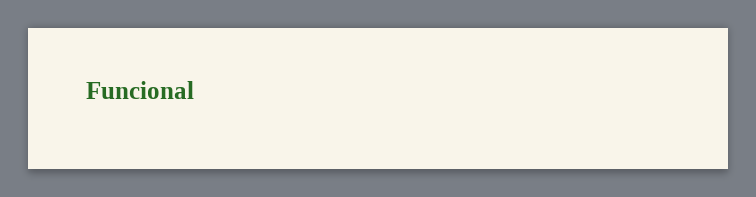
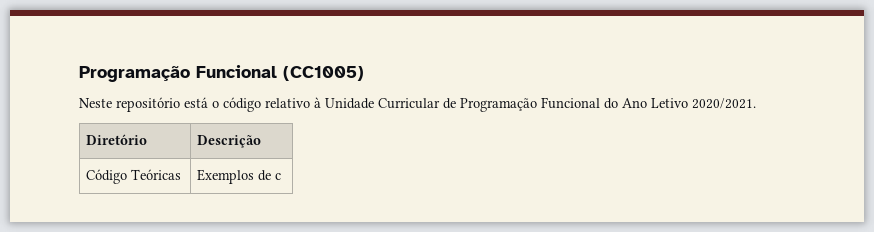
- Funcional
+ Programação Funcional (CC1005)
+ Neste repositório está o código relativo à Unidade Curricular de Programação Funcional do Ano Letivo 2020/2021.
+ Diretório | Descrição
+ Código Teóricas | Exemplos de c

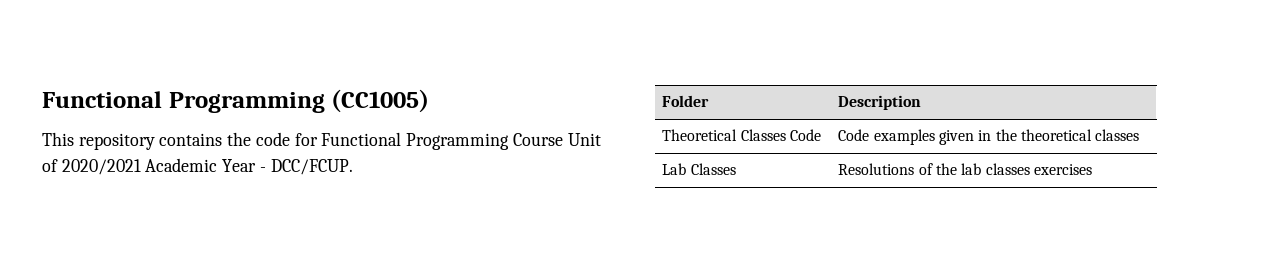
- Programação Funcional (CC1005)
+ Functional Programming (CC1005)
- Neste repositório está o código relativo à Unidade Curricular de Programação Funcional do Ano Letivo 2020/2021.
- Diretório | Descrição
- Código Teóricas | Exemplos de c
+ This repository contains the code for Functional Programming Course Unit of 2020/2021 Academic Year - DCC/FCUP.
+ Folder | Description
+ Theoretical Classes Code | Code examples given in the theoretical classes
+ Lab Classes | Resolutions of the lab classes exercises

